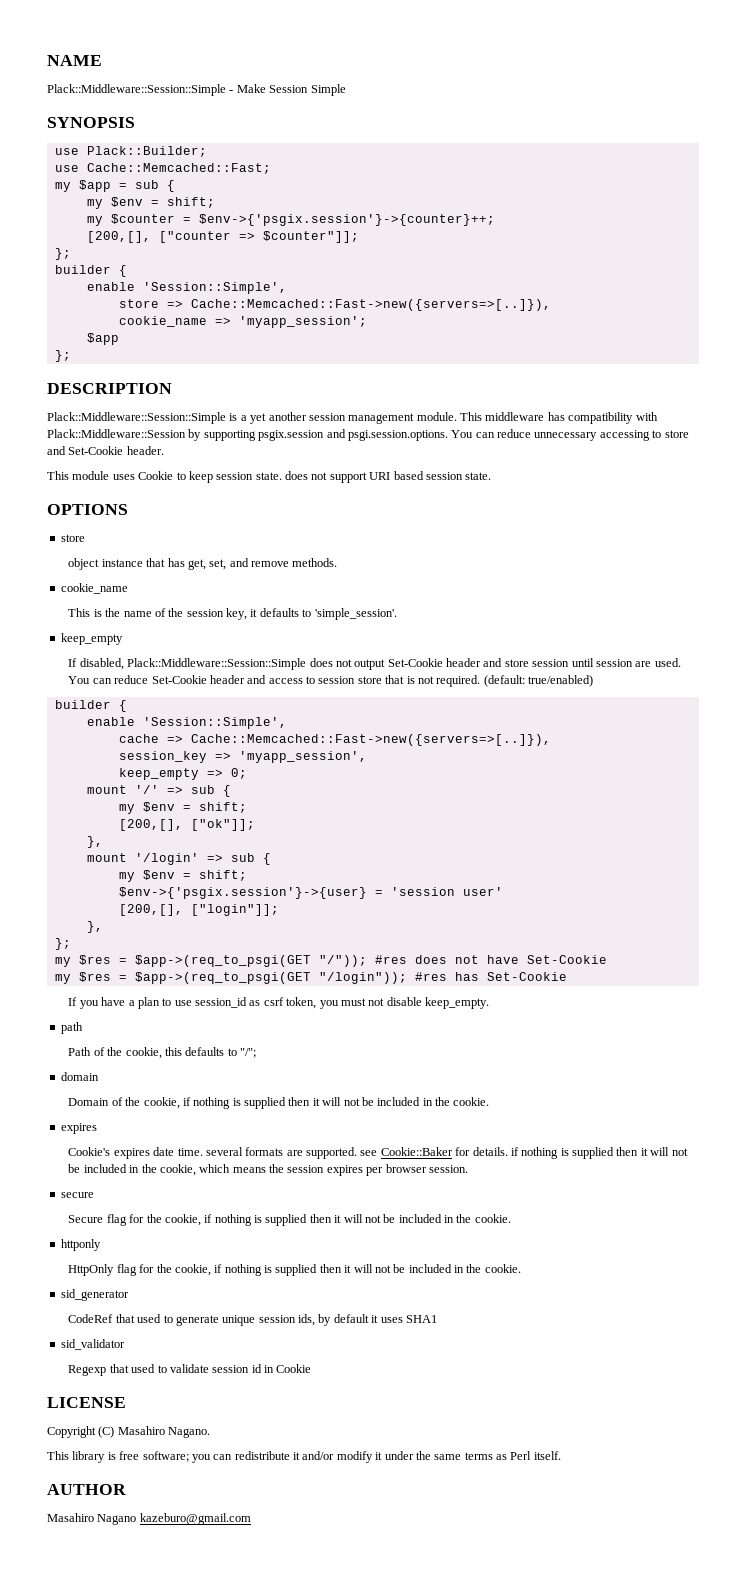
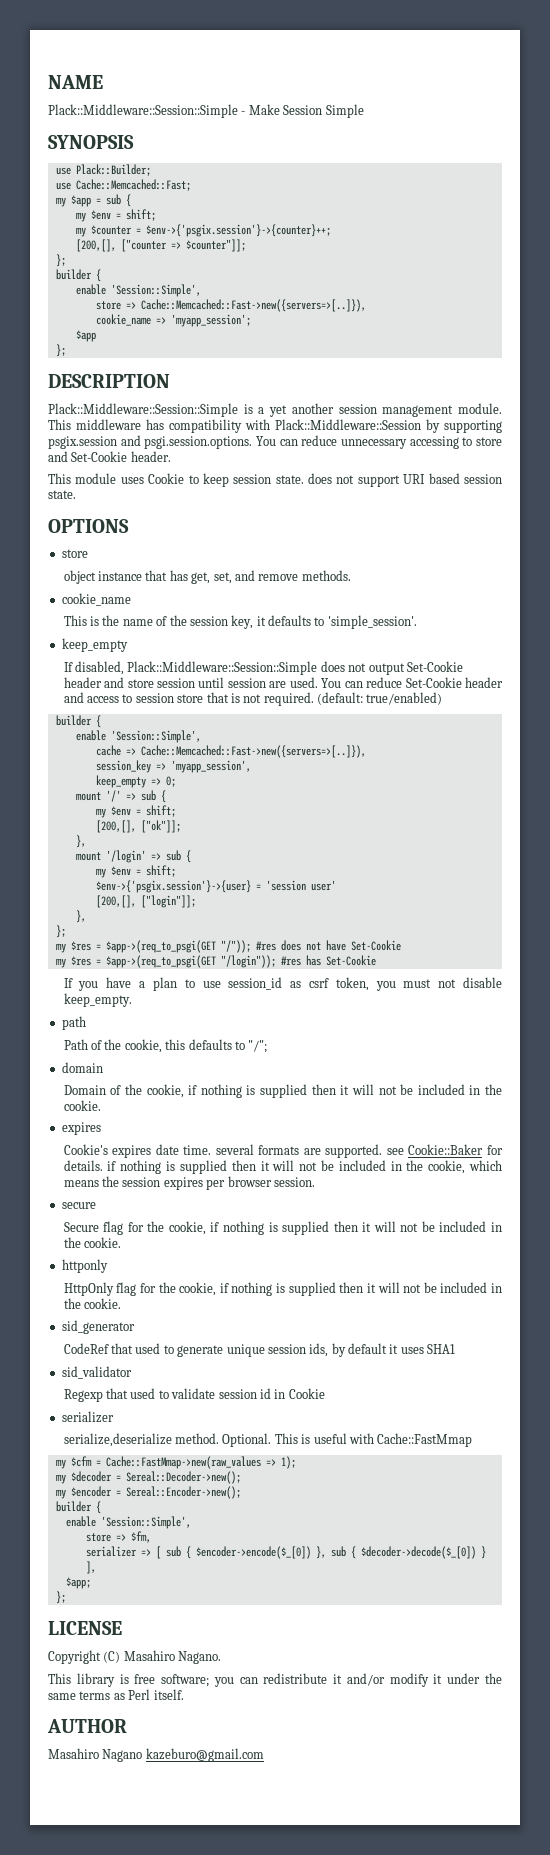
  Regexp that used to validate session id in Cookie
+ serializer
+ serialize,deserialize method. Optional. This is useful with Cache::FastMmap
+ my $cfm = Cache::FastMmap->new(raw_values => 1);
+ my $decoder = Sereal::Decoder->new();
+ my $encoder = Sereal::Encoder->new();
+ builder {
+ enable 'Session::Simple',
+ store => $fm,
+ serializer => [ sub { $encoder->encode($_[0]) }, sub { $decoder->decode($_[0]) } ],
+ $app;
+ };

